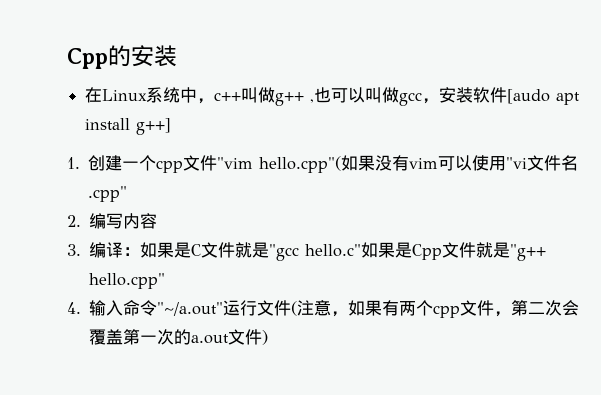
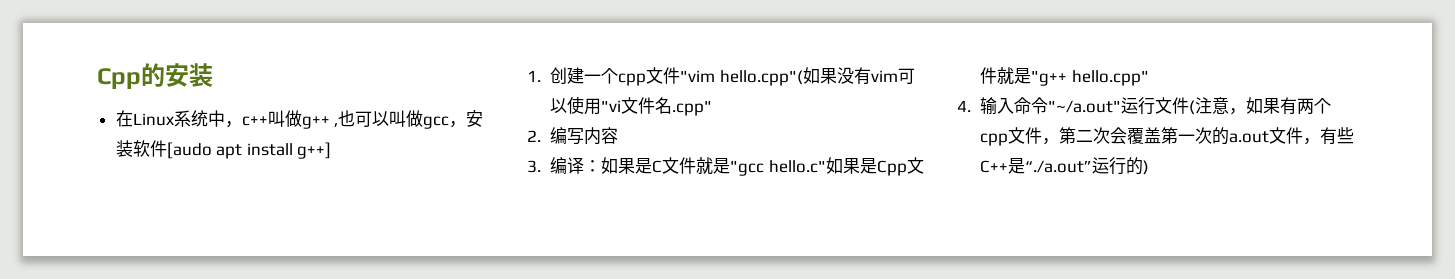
- 4.输入命令"~/a.out"运行文件(注意，如果有两个cpp文件，第二次会覆盖第一次的a.out文件)
+ 4.输入命令"~/a.out"运行文件(注意，如果有两个cpp文件，第二次会覆盖第一次的a.out文件，有些C++是“./a.out”运行的)

